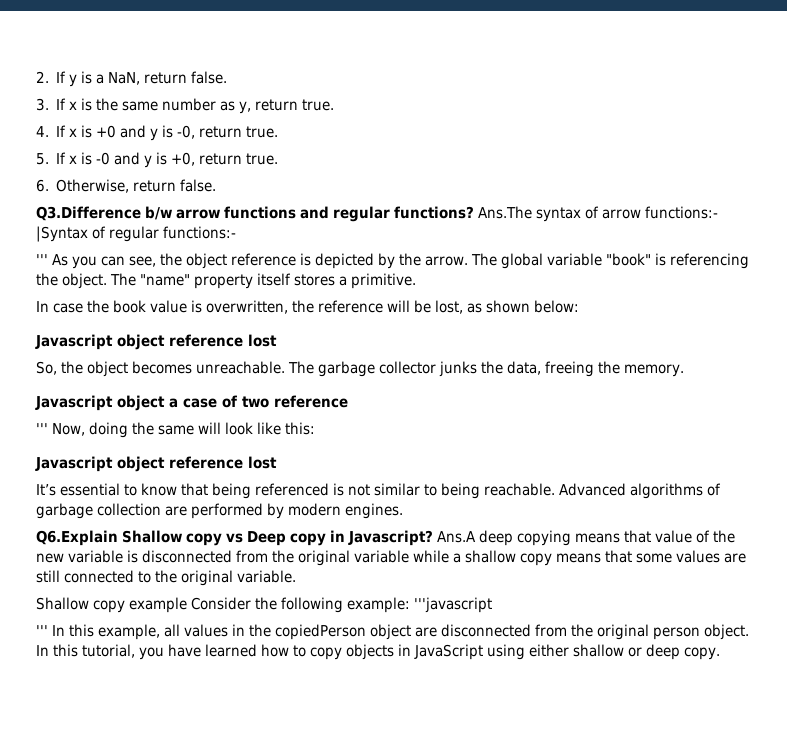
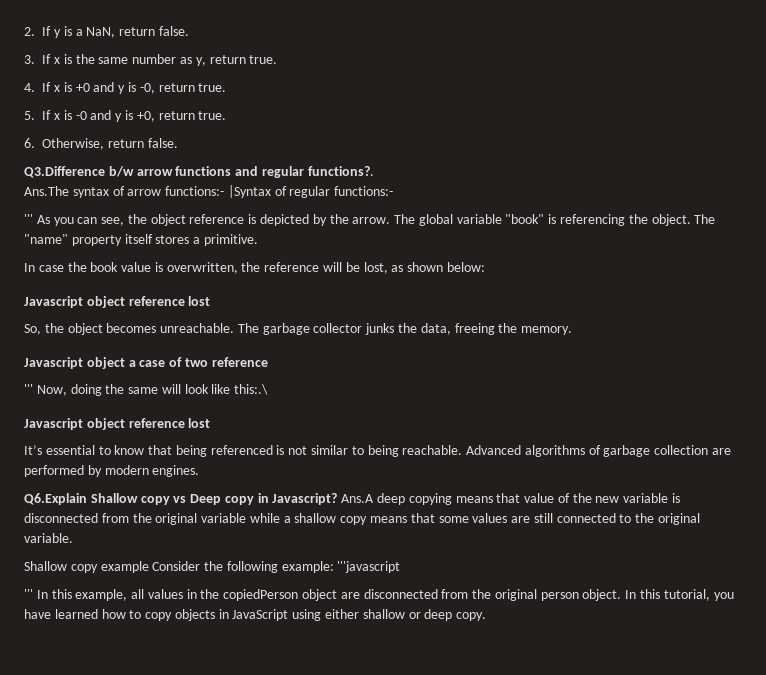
- Q3.Difference b/w arrow functions and regular functions? Ans.The syntax of arrow functions:- |Syntax of regular functions:-
+ Q3.Difference b/w arrow functions and regular functions?.
+ Ans.The syntax of arrow functions:- |Syntax of regular functions:-
- ''' Now, doing the same will look like this:
+ ''' Now, doing the same will look like this:.\

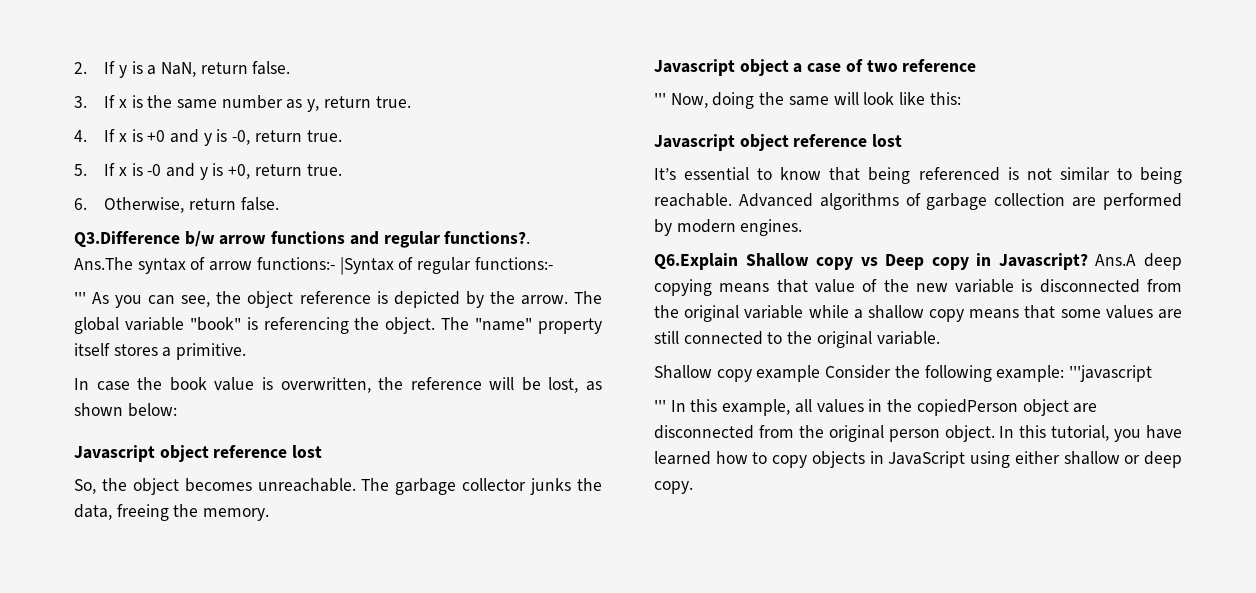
- ''' Now, doing the same will look like this:.\
+ ''' Now, doing the same will look like this:

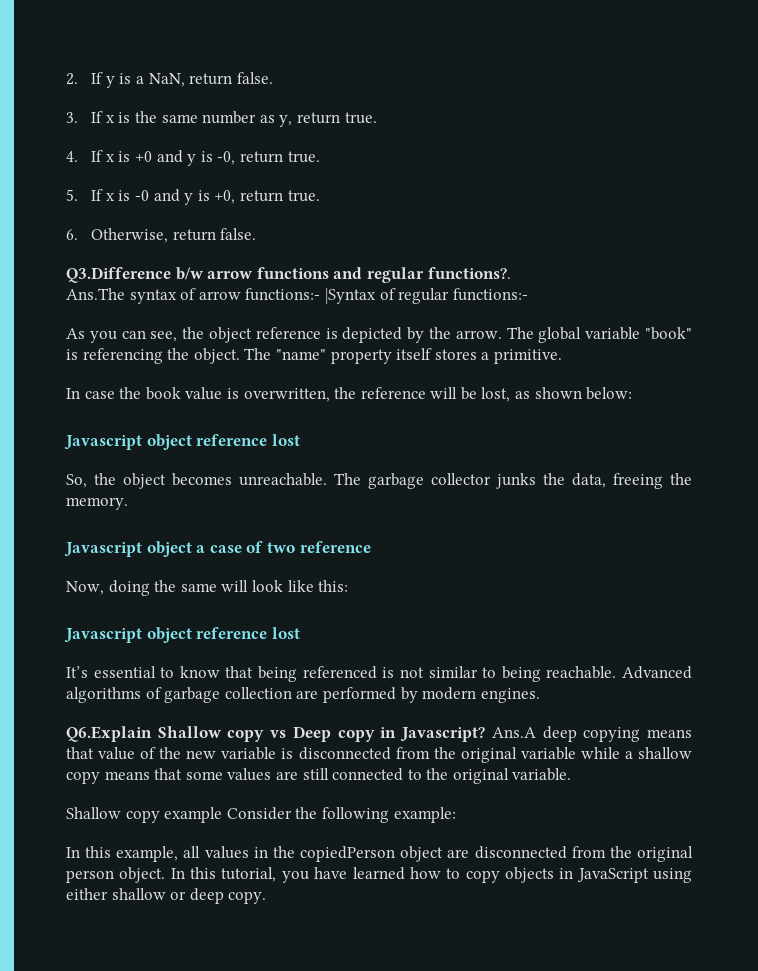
- ''' As you can see, the object reference is depicted by the arrow.
+ As you can see, the object reference is depicted by the arrow.
- ''' Now, doing the same will look like this:
+ Now, doing the same will look like this:
- Shallow copy example Consider the following example: '''javascript
- ''' In this example, all values in the copiedPerson object are disconnected from the original person object.
+ Shallow copy example Consider the following example:
+ In this example, all values in the copiedPerson object are disconnected from the original person object.

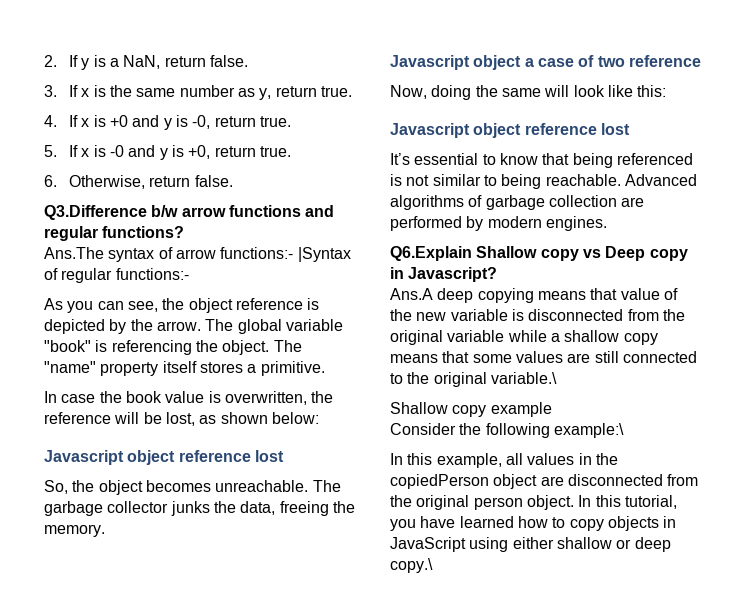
- Q3.Difference b/w arrow functions and regular functions?.
+ Q3.Difference b/w arrow functions and regular functions?
- Q6.Explain Shallow copy vs Deep copy in Javascript? Ans.A deep copying means that value of the new variable is disconnected from the original variable while a shallow copy means that some values are still connected to the original variable.
+ Q6.Explain Shallow copy vs Deep copy in Javascript?
+ Ans.A deep copying means that value of the new variable is disconnected from the original variable while a shallow copy means that some values are still connected to the original variable.\
- Shallow copy example Consider the following example:
+ Shallow copy example
+ Consider the following example:\
- In this tutorial, you have learned how to copy objects in JavaScript using either shallow or deep copy.
+ In this tutorial, you have learned how to copy objects in JavaScript using either shallow or deep copy.\

